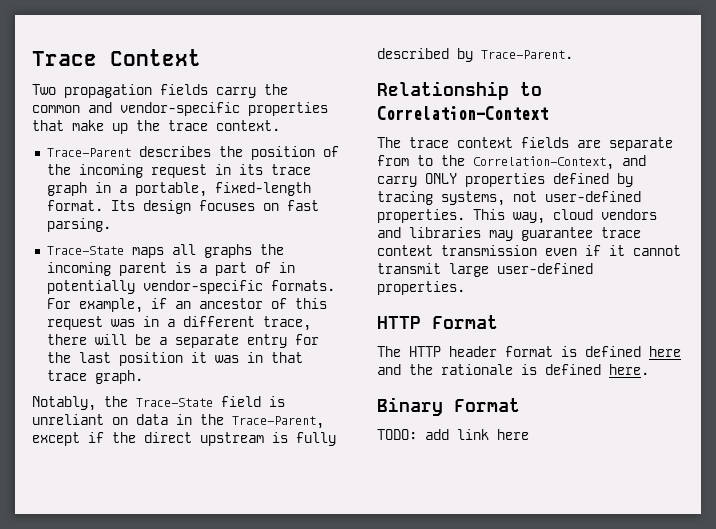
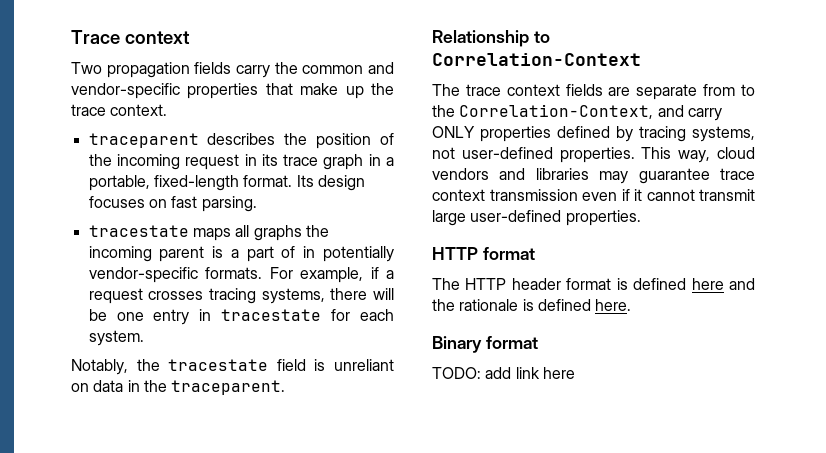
- Trace Context
+ Trace context
- Trace-Parent describes the position of the incoming request in its trace graph in a portable, fixed-length format.
+ traceparent describes the position of the incoming request in its trace graph in a portable, fixed-length format.
- Trace-State maps all graphs the incoming parent is a part of in potentially vendor-specific formats.
+ tracestate maps all graphs the incoming parent is a part of in potentially vendor-specific formats.
- For example, if an ancestor of this request was in a different trace, there will be a separate entry for the last position it was in that trace graph.
+ For example, if a request crosses tracing systems, there will be one entry in tracestate for each system.
- Notably, the Trace-State field is unreliant on data in the Trace-Parent, except if the direct upstream is fully described by Trace-Parent.
+ Notably, the tracestate field is unreliant on data in the traceparent.
- HTTP Format
+ HTTP format
- Binary Format
+ Binary format

